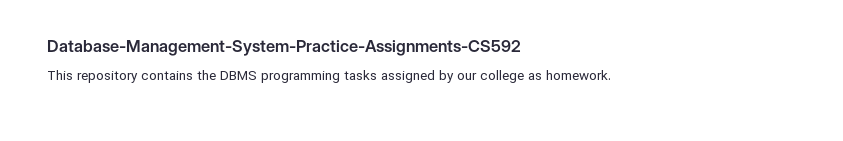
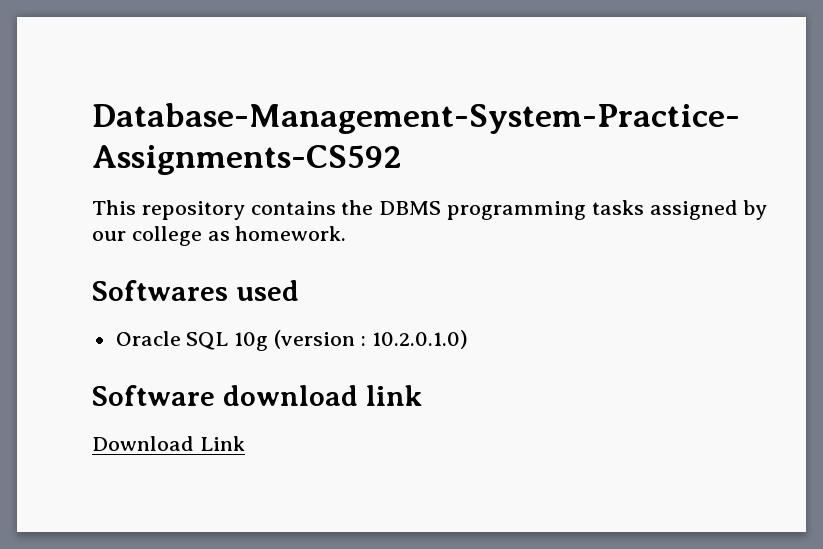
+ Softwares used
+ Oracle SQL 10g (version : 10.2.0.1.0)
+ Software download link
+ Download Link

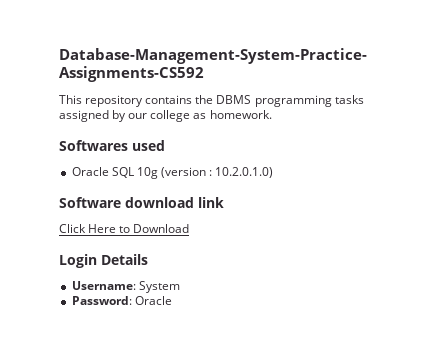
- Download Link
+ Click Here to Download
+ Login Details
+ Username: System
+ Password: Oracle

